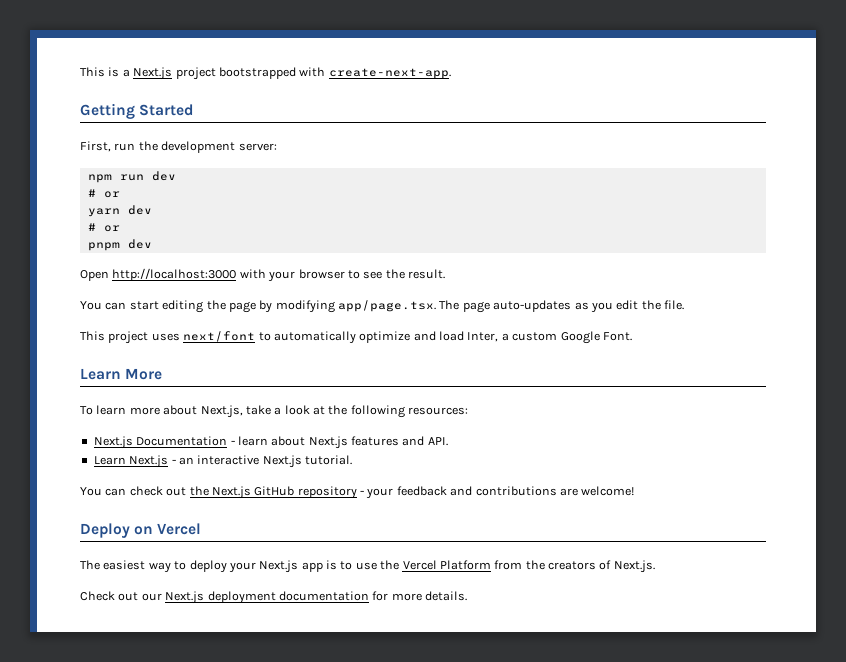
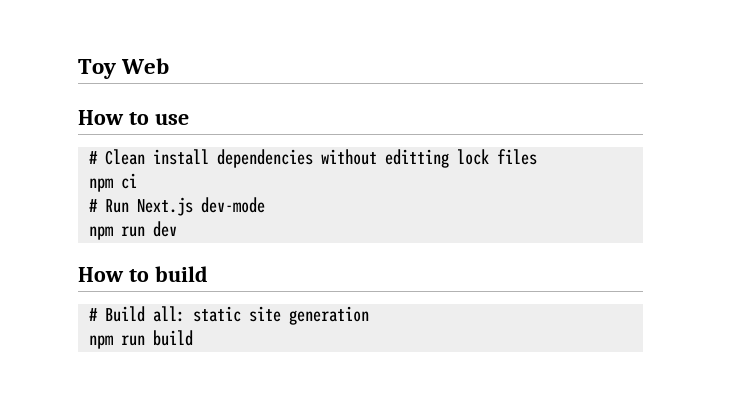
- This is a Next.js project bootstrapped with create-next-app.
- Getting Started
- First, run the development server:
+ Toy Web
+ How to use
+ # Clean install dependencies without editting lock files
+ npm ci
+ # Run Next.js dev-mode
  npm run dev
- # or
- yarn dev
- # or
- pnpm dev
- Open http://localhost:3000 with your browser to see the result.
- You can start editing the page by modifying app/page.tsx. The page auto-updates as you edit the file.
- This project uses next/font to automatically optimize and load Inter, a custom Google Font.
- Learn More
- To learn more about Next.js, take a look at the following resources:
- Next.js Documentation - learn about Next.js features and API.
- Learn Next.js - an interactive Next.js tutorial.
- You can check out the Next.js GitHub repository - your feedback and contributions are welcome!
- Deploy on Vercel
- The easiest way to deploy your Next.js app is to use the Vercel Platform from the creators of Next.js.
- Check out our Next.js deployment documentation for more details.
+ How to build
+ # Build all: static site generation
+ npm run build

